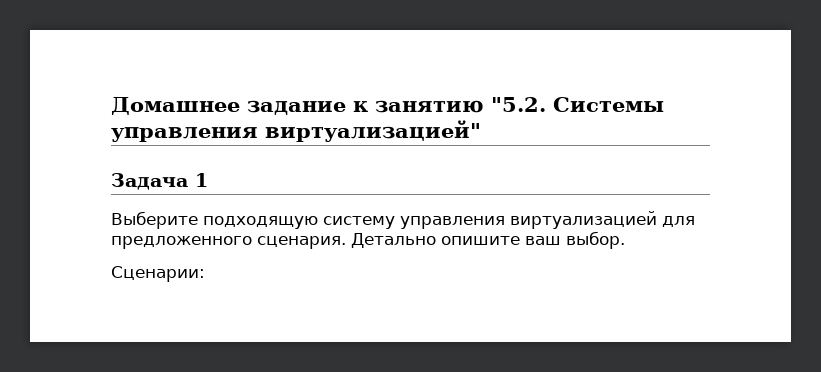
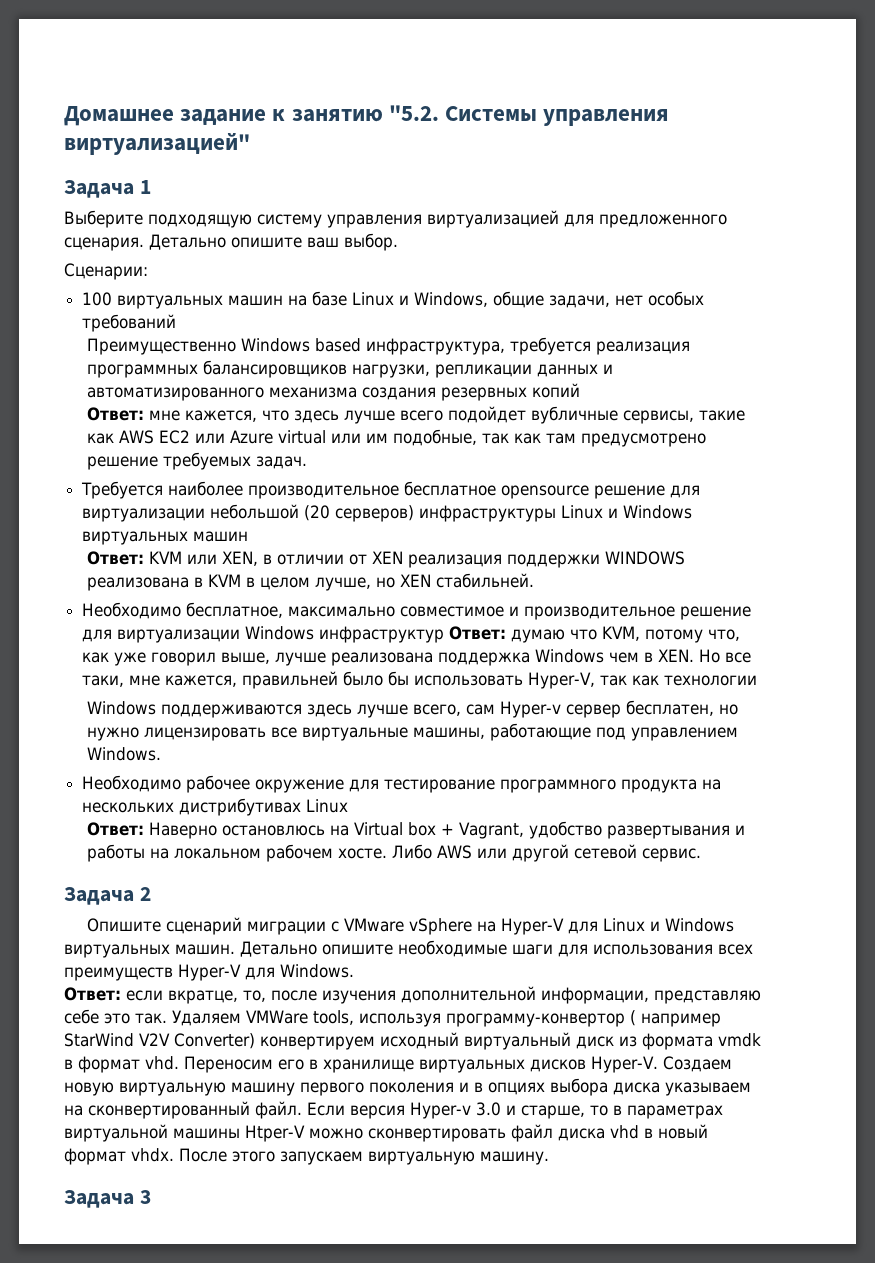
+ 100 виртуальных машин на базе Linux и Windows, общие задачи, нет особых требований
+ Преимущественно Windows based инфраструктура, требуется реализация программных балансировщиков нагрузки, репликации данных и автоматизированного механизма создания резервных копий
+ Ответ: мне кажется, что здесь лучше всего подойдет вубличные сервисы, такие как AWS EC2 или Azure virtual или им подобные, так как там предусмотрено решение требуемых задач.
+ Требуется наиболее производительное бесплатное opensource решение для виртуализации небольшой (20 серверов) инфраструктуры Linux и Windows виртуальных машин
+ Ответ: KVM или XEN, в отличии от XEN реализация поддержки WINDOWS реализована в KVM в целом лучше, но XEN стабильней.
+ Необходимо бесплатное, максимально совместимое и производительное решение для виртуализации Windows инфраструктур Ответ: думаю что KVM, потому что, как уже говорил выше, лучше реализована поддержка Windows чем в XEN. Но все таки, мне кажется, правильней было бы использовать Hyper-V, так как технологии
+ Windows поддерживаются здесь лучше всего, сам Hyper-v сервер бесплатен, но нужно лицензировать все виртуальные машины, работающие под управлением Windows.
+ Необходимо рабочее окружение для тестирование программного продукта на нескольких дистрибутивах Linux
+ Ответ: Наверно остановлюсь на Virtual box + Vagrant, удобство развертывания и работы на локальном рабочем хосте. Либо AWS или другой сетевой сервис.
+ Задача 2
+ Опишите сценарий миграции с VMware vSphere на Hyper-V для Linux и Windows виртуальных машин. Детально опишите необходимые шаги для использования всех преимуществ Hyper-V для Windows.
+ Ответ: если вкратце, то, после изучения дополнительной информации, представляю себе это так. Удаляем VMWare tools, используя программу-конвертор ( например StarWind V2V Converter) конвертируем исходный виртуальный диск из формата vmdk в формат vhd. Переносим его в хранилище виртуальных дисков Hyper-V. Создаем новую виртуальную машину первого поколения и в опциях выбора диска указываем на сконвертированный файл. Если версия Hyper-v 3.0 и старше, то в параметрах виртуальной машины Htper-V можно сконвертировать файл диска vhd в новый формат vhdx. После этого запускаем виртуальную машину.
+ Задача 3

